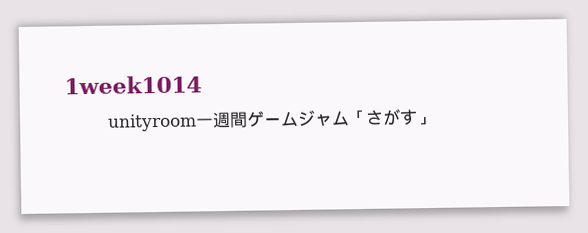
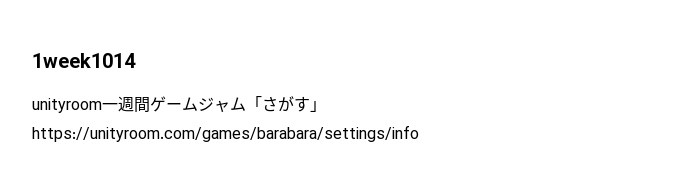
- unityroom一週間ゲームジャム「さがす」
+ unityroom一週間ゲームジャム「さがす」https://unityroom.com/games/barabara/settings/info

